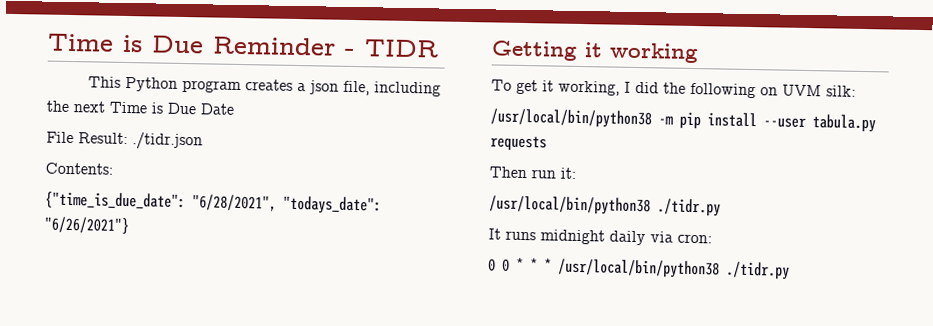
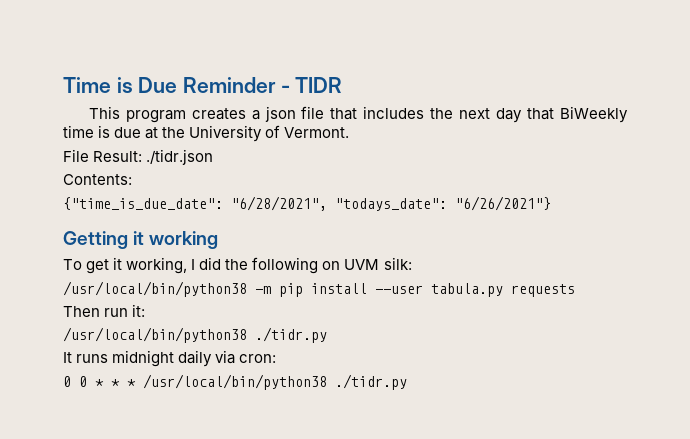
- This Python program creates a json file, including the next Time is Due Date
+ This program creates a json file that includes the next day that BiWeekly time is due at the University of Vermont.

